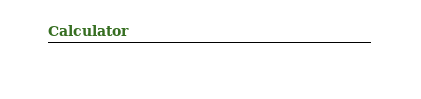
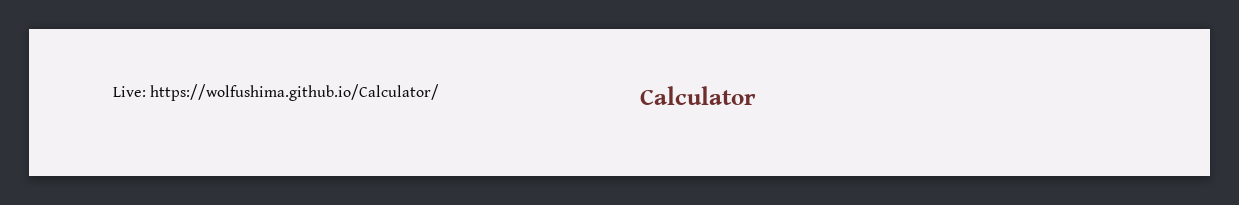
+ Live: https://wolfushima.github.io/Calculator/

